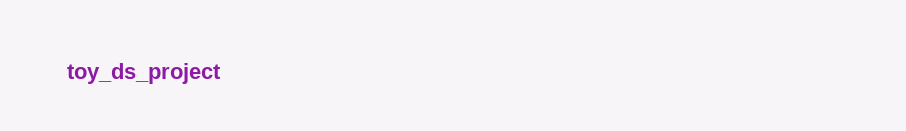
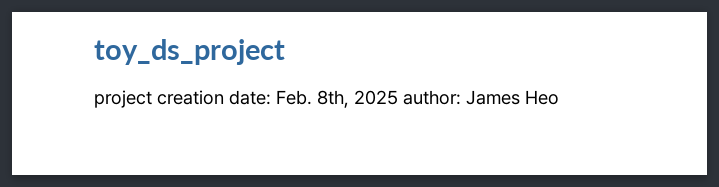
+ project creation date: Feb. 8th, 2025 author: James Heo

